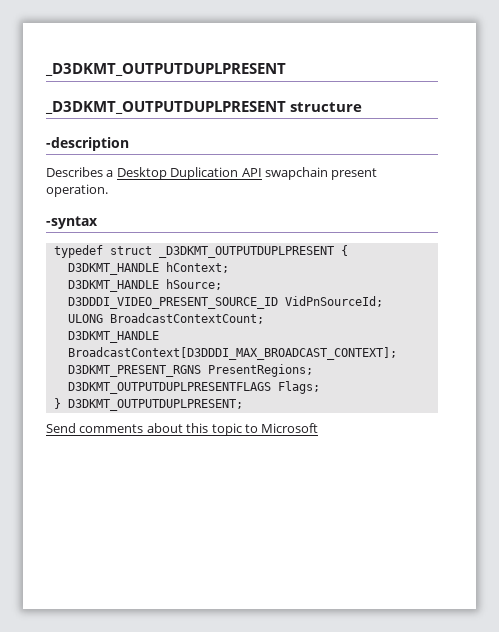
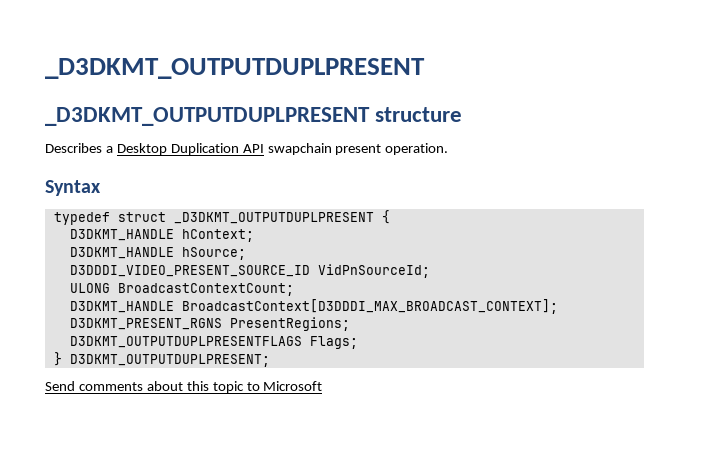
- -description
- -syntax
+ Syntax

